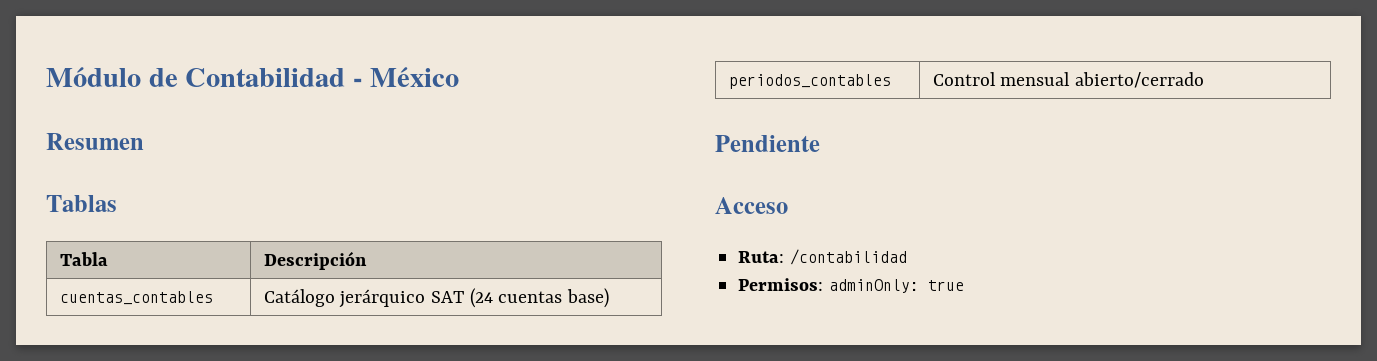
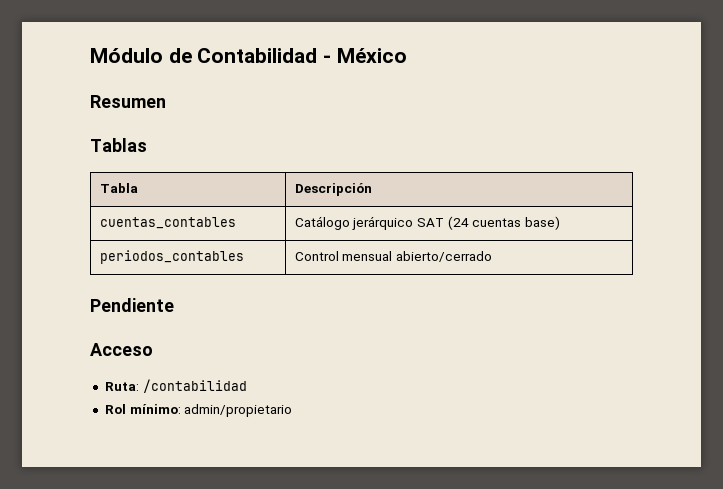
- Permisos: adminOnly: true
+ Rol mínimo: admin/propietario

